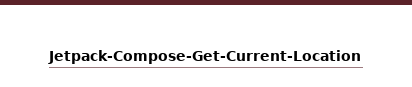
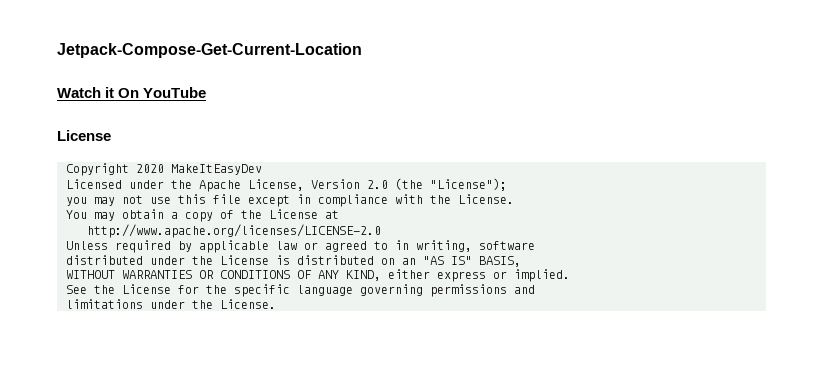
+ Watch it On YouTube
+ License
+ Copyright 2020 MakeItEasyDev
+ Licensed under the Apache License, Version 2.0 (the "License");
+ you may not use this file except in compliance with the License.
+ You may obtain a copy of the License at
+ http://www.apache.org/licenses/LICENSE-2.0
+ Unless required by applicable law or agreed to in writing, software
+ distributed under the License is distributed on an "AS IS" BASIS,
+ WITHOUT WARRANTIES OR CONDITIONS OF ANY KIND, either express or implied.
+ See the License for the specific language governing permissions and
+ limitations under the License.

